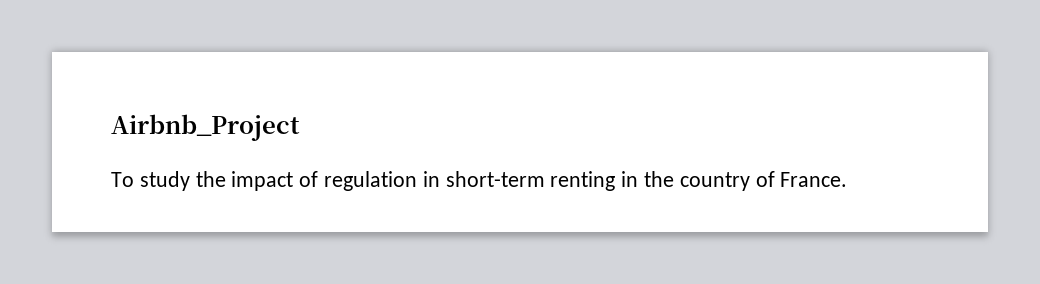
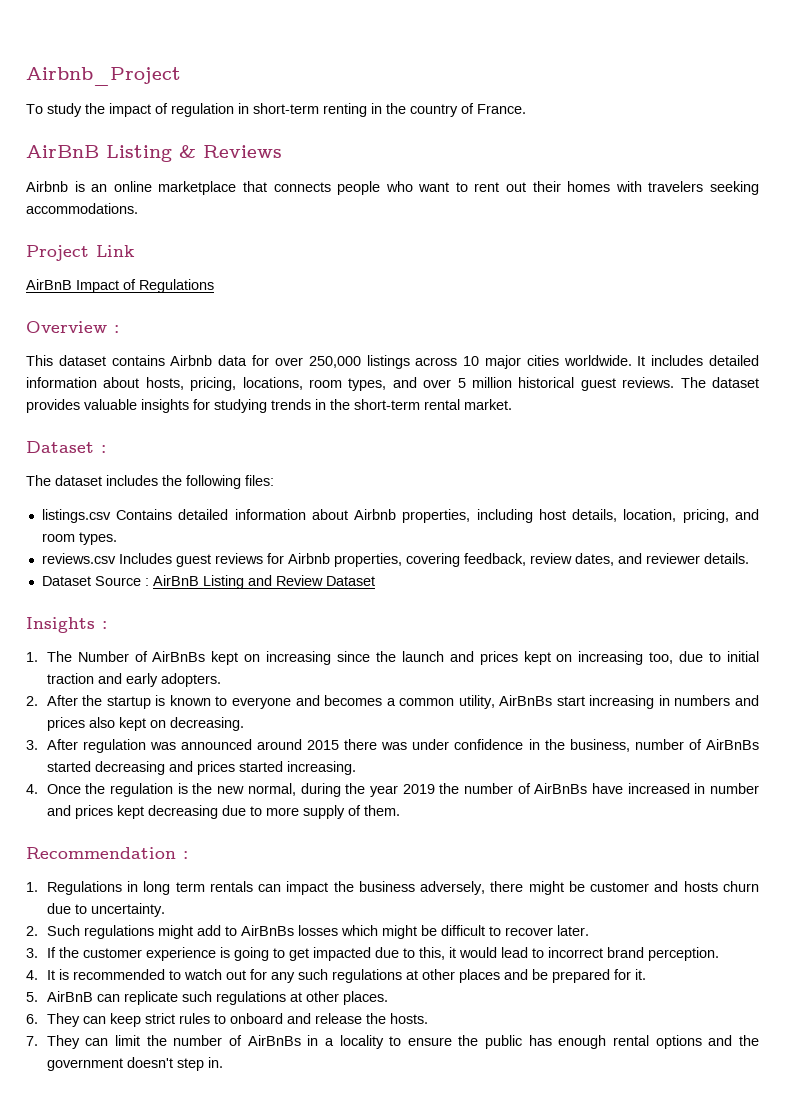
+ AirBnB Listing & Reviews
+ Airbnb is an online marketplace that connects people who want to rent out their homes with travelers seeking accommodations.
+ Project Link
+ AirBnB Impact of Regulations
+ Overview :
+ This dataset contains Airbnb data for over 250,000 listings across 10 major cities worldwide. It includes detailed information about hosts, pricing, locations, room types, and over 5 million historical guest reviews. The dataset provides valuable insights for studying trends in the short-term rental market.
+ Dataset :
+ The dataset includes the following files:
+ listings.csv Contains detailed information about Airbnb properties, including host details, location, pricing, and room types.
+ reviews.csv Includes guest reviews for Airbnb properties, covering feedback, review dates, and reviewer details.
+ Dataset Source : AirBnB Listing and Review Dataset
+ Insights :
+ 1. The Number of AirBnBs kept on increasing since the launch and prices kept on increasing too, due to initial traction and early adopters.
+ 2. After the startup is known to everyone and becomes a common utility, AirBnBs start increasing in numbers and prices also kept on decreasing.
+ 3. After regulation was announced around 2015 there was under confidence in the business, number of AirBnBs started decreasing and prices started increasing.
+ 4. Once the regulation is the new normal, during the year 2019 the number of AirBnBs have increased in number and prices kept decreasing due to more supply of them.
+ Recommendation :
+ 1. Regulations in long term rentals can impact the business adversely, there might be customer and hosts churn due to uncertainty.
+ 2. Such regulations might add to AirBnBs losses which might be difficult to recover later.
+ 3. If the customer experience is going to get impacted due to this, it would lead to incorrect brand perception.
+ 4. It is recommended to watch out for any such regulations at other places and be prepared for it.
+ 5. AirBnB can replicate such regulations at other places.
+ 6. They can keep strict rules to onboard and release the hosts.
+ 7. They can limit the number of AirBnBs in a locality to ensure the public has enough rental options and the government doesn't step in.

